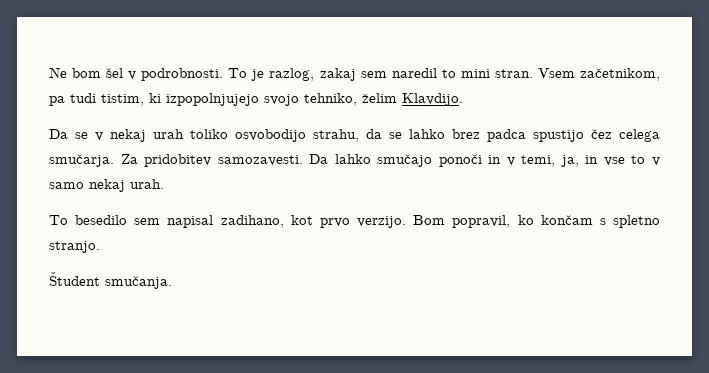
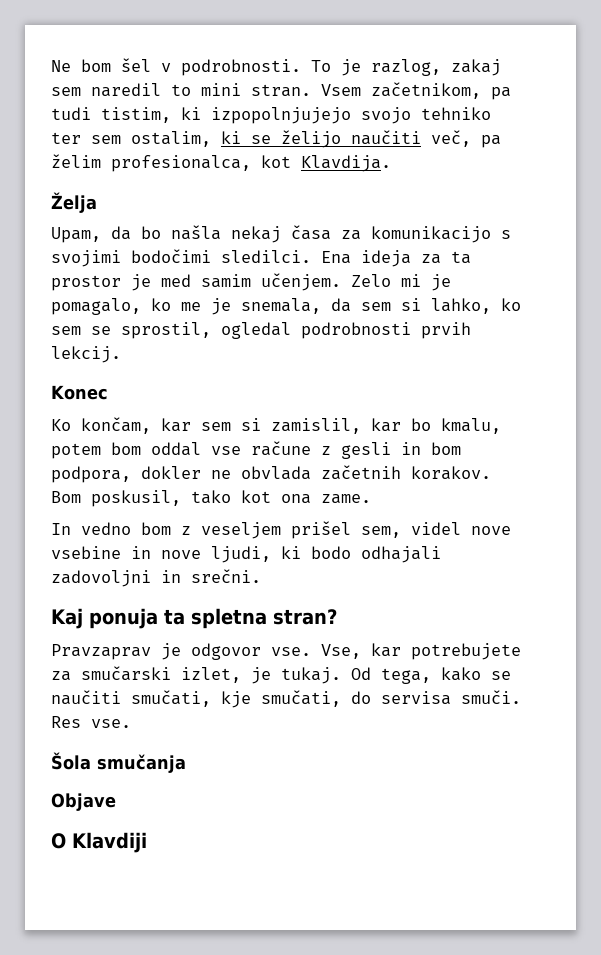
- Vsem začetnikom, pa tudi tistim, ki izpopolnjujejo svojo tehniko, želim Klavdijo.
- Da se v nekaj urah toliko osvobodijo strahu, da se lahko brez padca spustijo čez celega smučarja. Za pridobitev samozavesti. Da lahko smučajo ponoči in v temi, ja, in vse to v samo nekaj urah.
- To besedilo sem napisal zadihano, kot prvo verzijo. Bom popravil, ko končam s spletno stranjo.
- Študent smučanja.
+ Vsem začetnikom, pa tudi tistim, ki izpopolnjujejo svojo tehniko ter sem ostalim, ki se želijo naučiti več, pa želim profesionalca, kot Klavdija.
+ Želja
+ Upam, da bo našla nekaj časa za komunikacijo s svojimi bodočimi sledilci. Ena ideja za ta prostor je med samim učenjem. Zelo mi je pomagalo, ko me je snemala, da sem si lahko, ko sem se sprostil, ogledal podrobnosti prvih lekcij.
+ Konec
+ Ko končam, kar sem si zamislil, kar bo kmalu, potem bom oddal vse račune z gesli in bom podpora, dokler ne obvlada začetnih korakov. Bom poskusil, tako kot ona zame.
+ In vedno bom z veseljem prišel sem, videl nove vsebine in nove ljudi, ki bodo odhajali zadovoljni in srečni.
+ Kaj ponuja ta spletna stran?
+ Pravzaprav je odgovor vse. Vse, kar potrebujete za smučarski izlet, je tukaj. Od tega, kako se naučiti smučati, kje smučati, do servisa smuči. Res vse.
+ Šola smučanja
+ Objave
+ O Klavdiji

